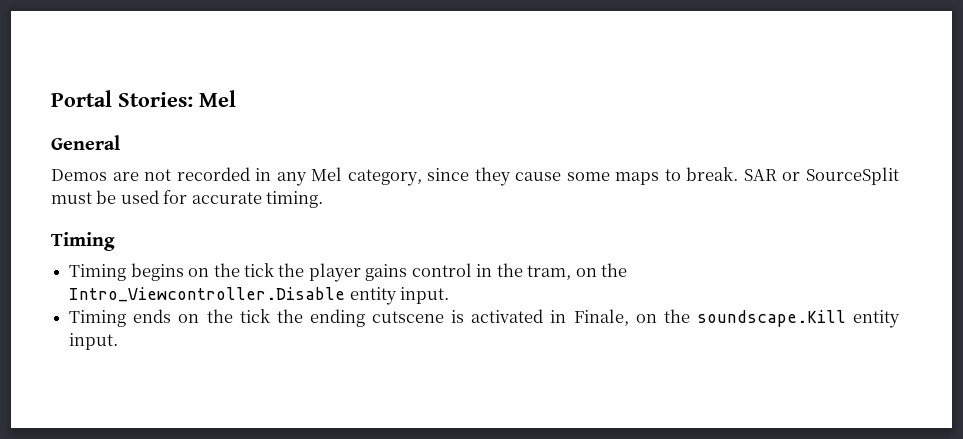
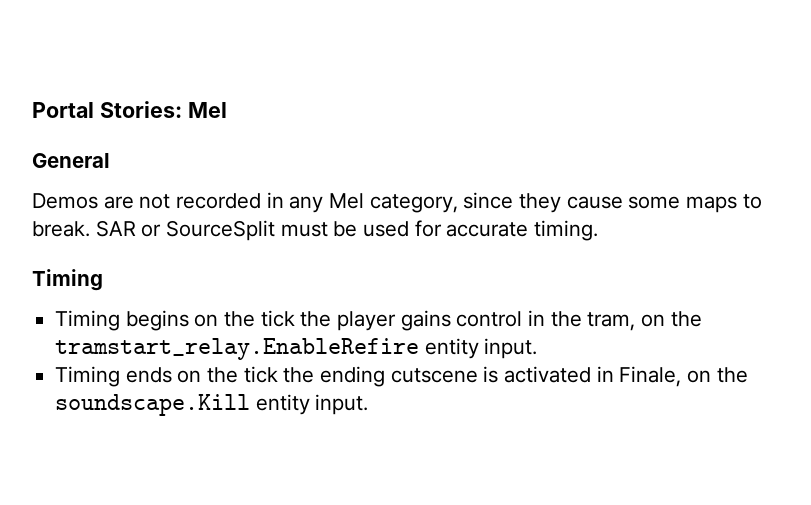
- Timing begins on the tick the player gains control in the tram, on the Intro_Viewcontroller.Disable entity input.
+ Timing begins on the tick the player gains control in the tram, on the tramstart_relay.EnableRefire entity input.

